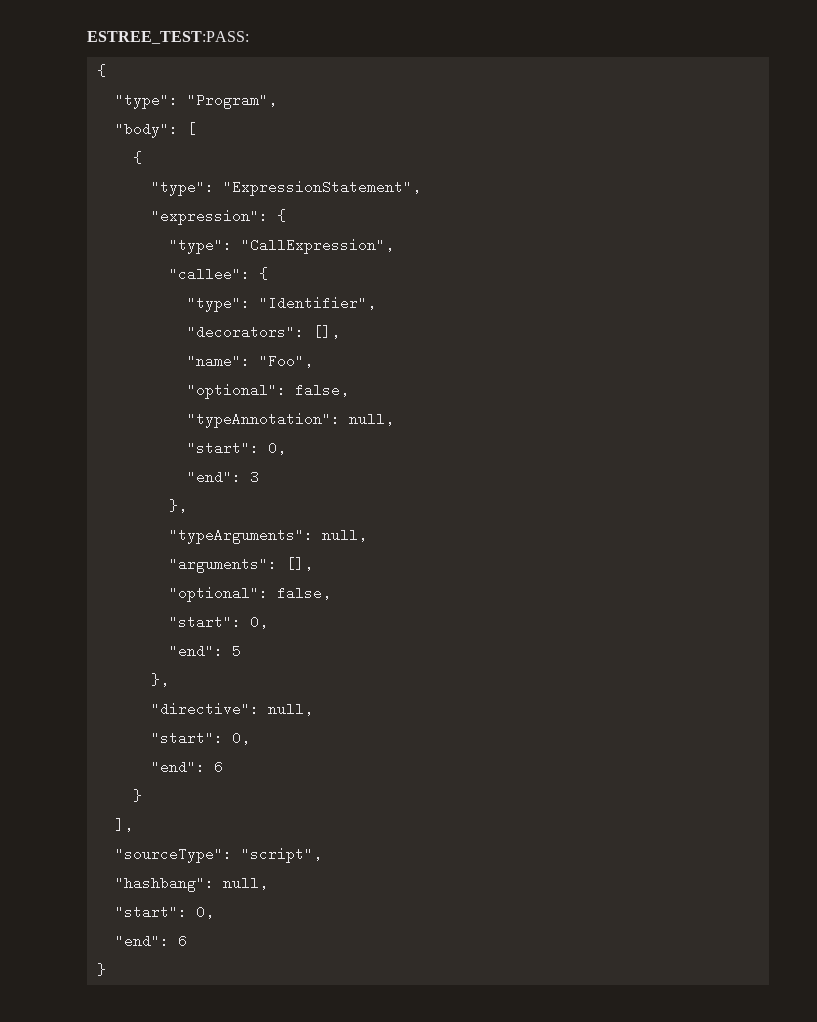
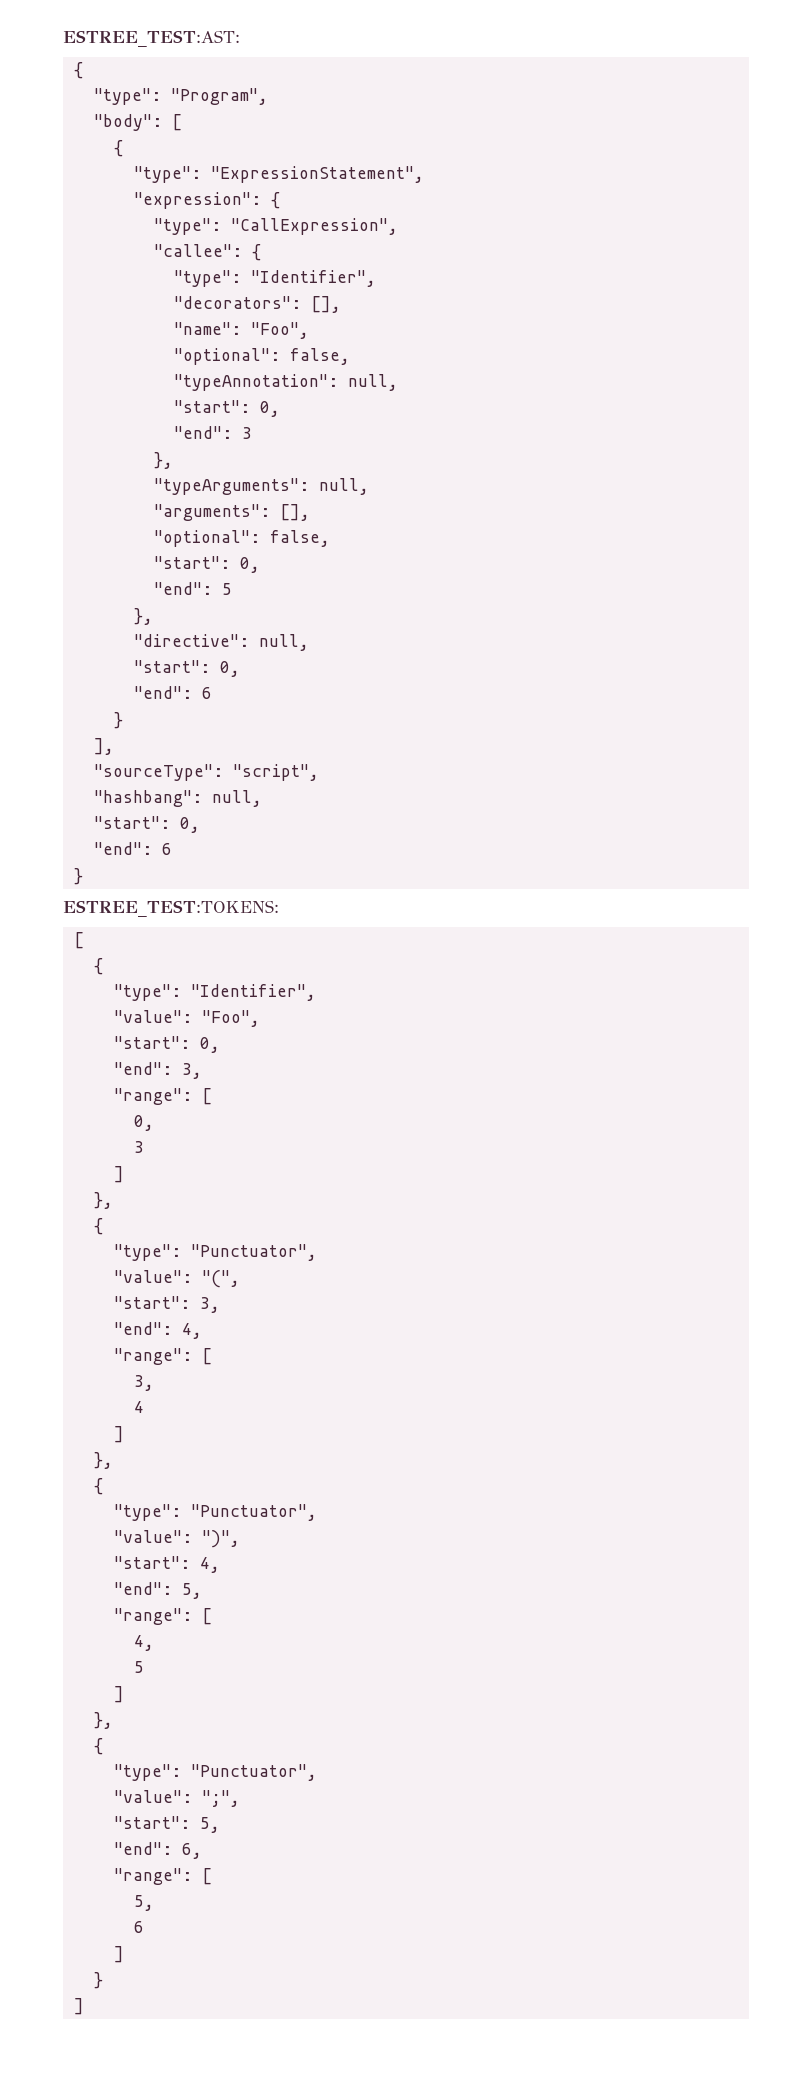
- ESTREE_TEST:PASS:
+ ESTREE_TEST:AST:
+ ESTREE_TEST:TOKENS:
+ [
+ {
+ "type": "Identifier",
+ "value": "Foo",
+ "start": 0,
+ "end": 3,
+ "range": [
+ 0,
+ 3
+ ]
+ },
+ {
+ "type": "Punctuator",
+ "value": "(",
+ "start": 3,
+ "end": 4,
+ "range": [
+ 3,
+ 4
+ ]
+ },
+ {
+ "type": "Punctuator",
+ "value": ")",
+ "start": 4,
+ "end": 5,
+ "range": [
+ 4,
+ 5
+ ]
+ },
+ {
+ "type": "Punctuator",
+ "value": ";",
+ "start": 5,
+ "end": 6,
+ "range": [
+ 5,
+ 6
+ ]
+ }
+ ]

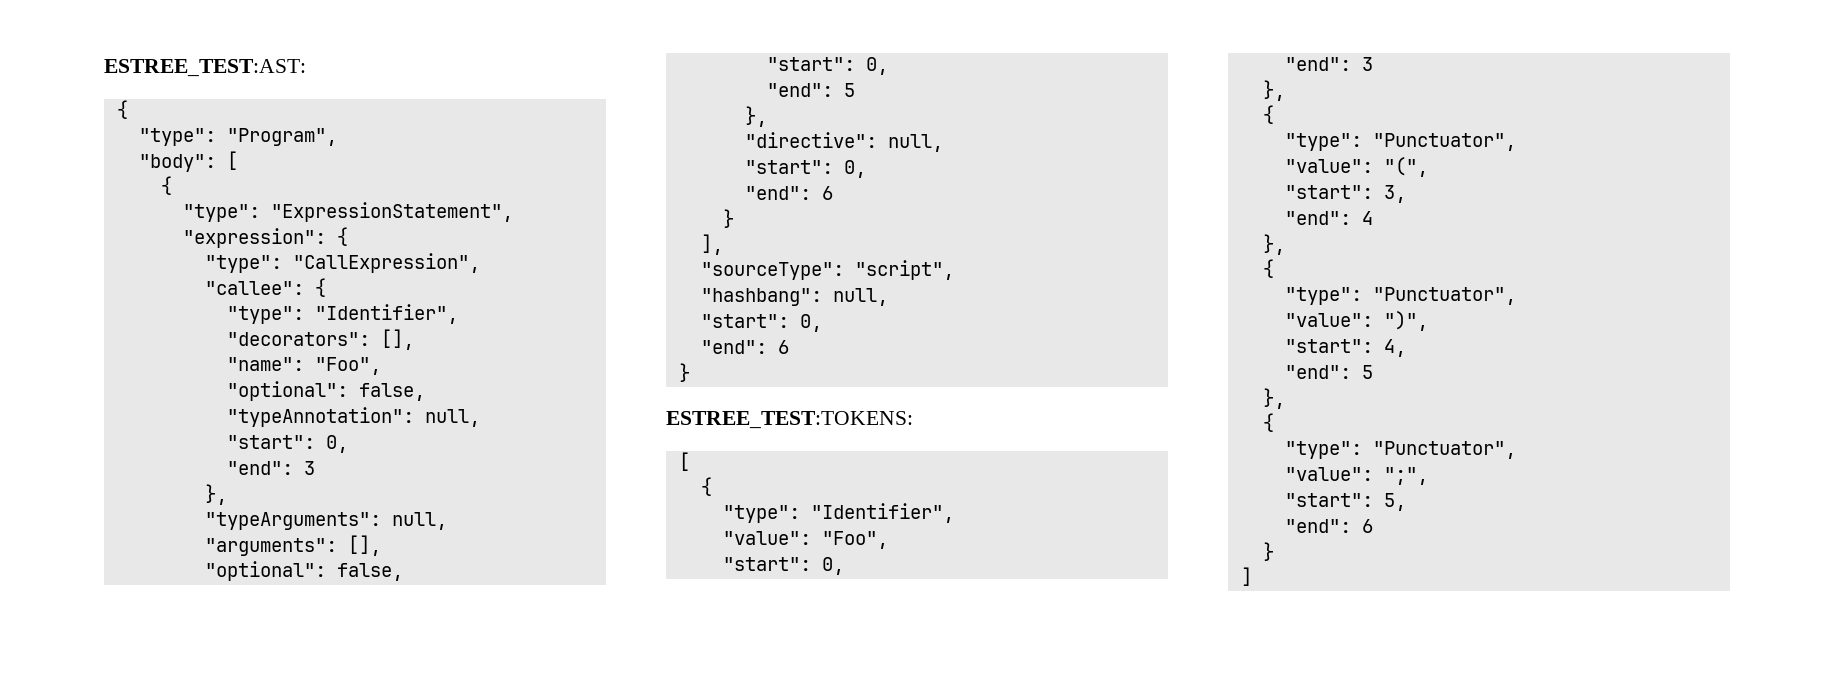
  "value": "Foo",
  "start": 0,
- "end": 3,
- "range": [
- 0,
- 3
- ]
+ "end": 3
- "end": 4,
- "range": [
- 3,
- 4
- ]
+ "end": 4
  "start": 4,
- "end": 5,
- "range": [
- 4,
- 5
- ]
+ "end": 5
  "start": 5,
- "end": 6,
- "range": [
- 5,
- 6
- ]
+ "end": 6

